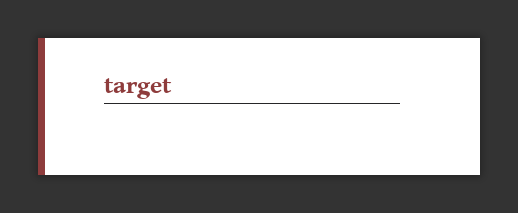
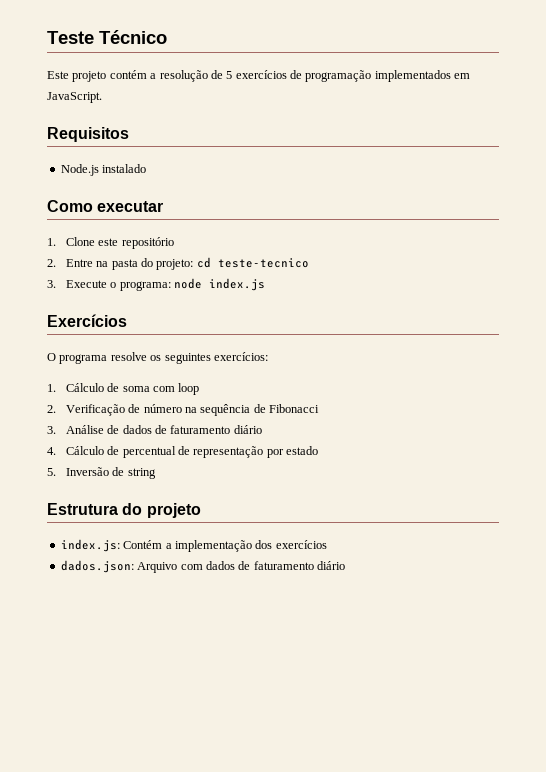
- target
+ Teste Técnico
+ Este projeto contém a resolução de 5 exercícios de programação implementados em JavaScript.
+ Requisitos
+ Node.js instalado
+ Como executar
+ 1. Clone este repositório
+ 2. Entre na pasta do projeto: cd teste-tecnico
+ 3. Execute o programa: node index.js
+ Exercícios
+ O programa resolve os seguintes exercícios:
+ 1. Cálculo de soma com loop
+ 2. Verificação de número na sequência de Fibonacci
+ 3. Análise de dados de faturamento diário
+ 4. Cálculo de percentual de representação por estado
+ 5. Inversão de string
+ Estrutura do projeto
+ index.js: Contém a implementação dos exercícios
+ dados.json: Arquivo com dados de faturamento diário

